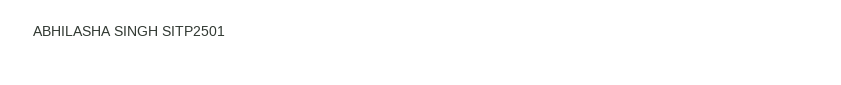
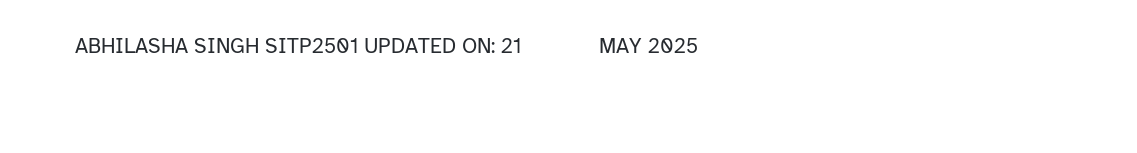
- ABHILASHA SINGH SITP2501
+ ABHILASHA SINGH SITP2501 UPDATED ON: 21 MAY 2025

